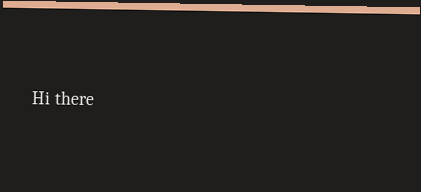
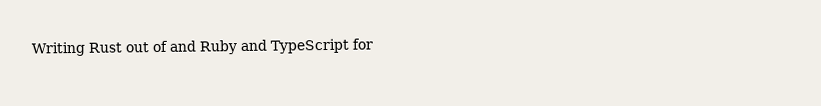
- Hi there
+ Writing Rust out of and Ruby and TypeScript for

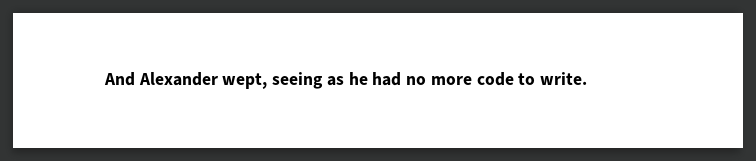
- Writing Rust out of and Ruby and TypeScript for
+ And Alexander wept, seeing as he had no more code to write.

